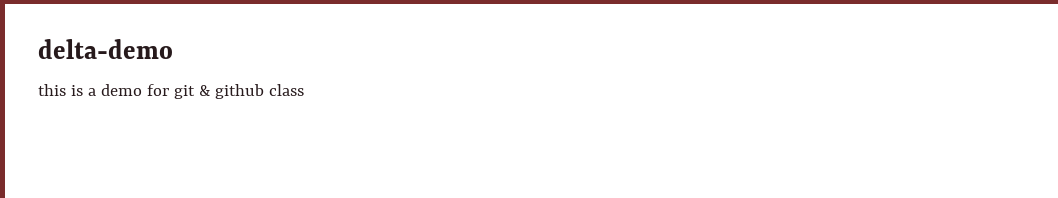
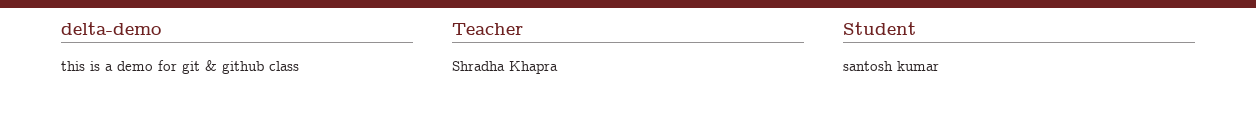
+ Teacher
+ Shradha Khapra
+ Student
+ santosh kumar

